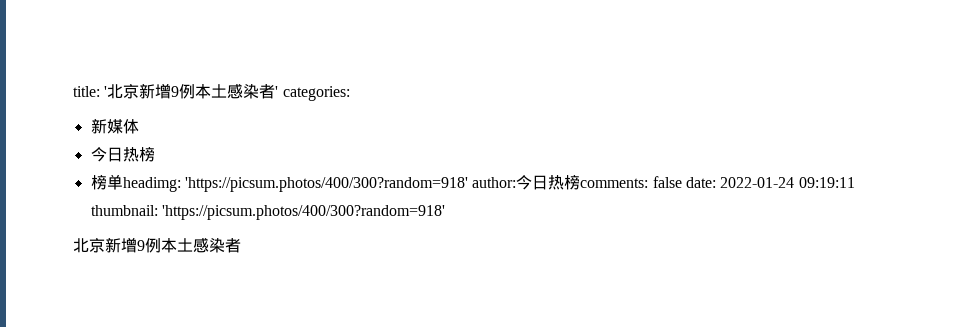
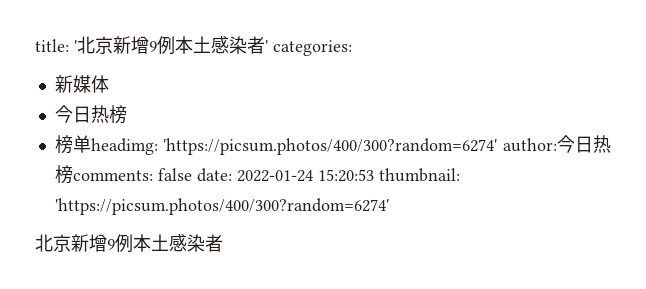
- 榜单headimg: 'https://picsum.photos/400/300?random=918' author:今日热榜comments: false date: 2022-01-24 09:19:11 thumbnail: 'https://picsum.photos/400/300?random=918'
+ 榜单headimg: 'https://picsum.photos/400/300?random=6274' author:今日热榜comments: false date: 2022-01-24 15:20:53 thumbnail: 'https://picsum.photos/400/300?random=6274'

